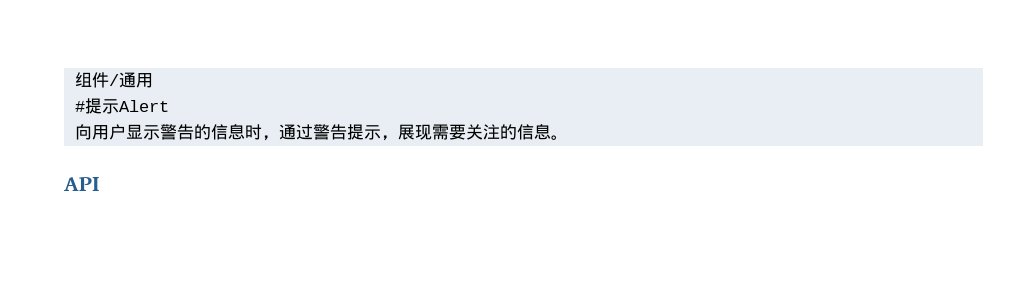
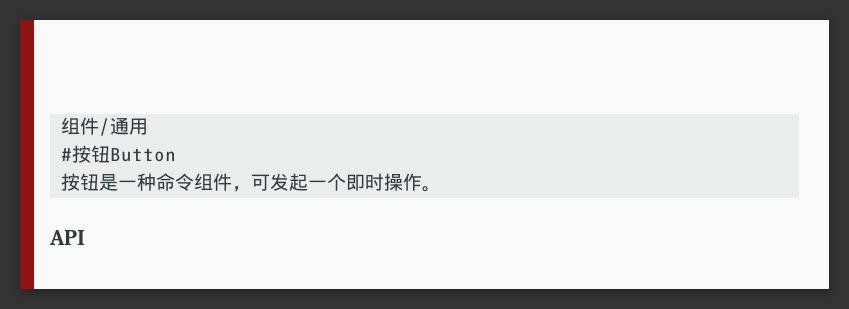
- #提示Alert
- 向用户显示警告的信息时，通过警告提示，展现需要关注的信息。
+ #按钮Button
+ 按钮是一种命令组件，可发起一个即时操作。

